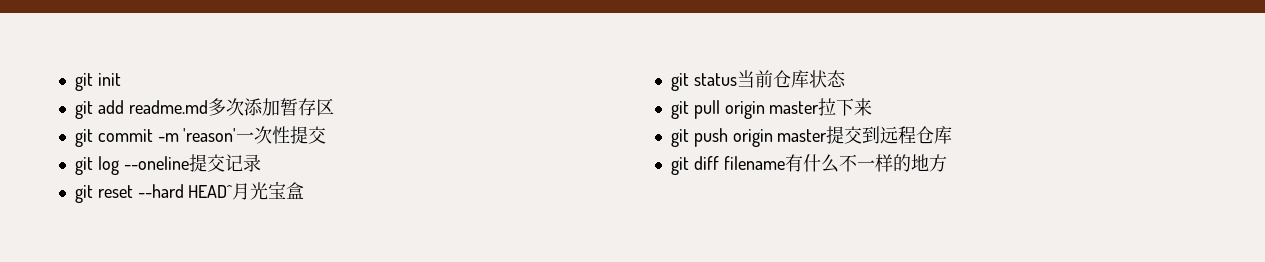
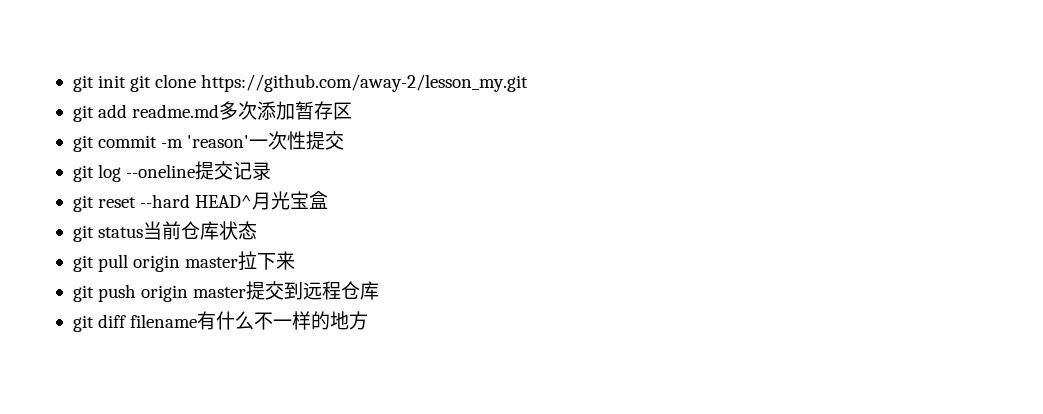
- git init
+ git init git clone https://github.com/away-2/lesson_my.git

